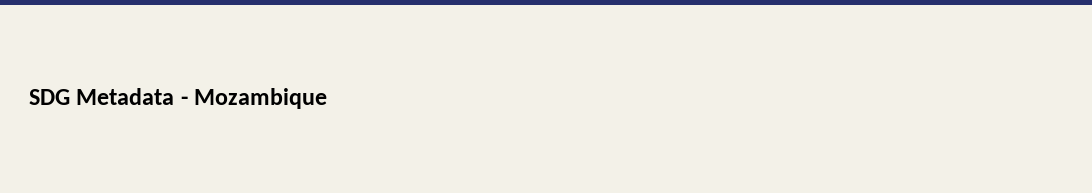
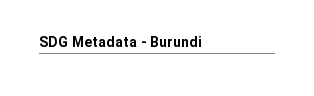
- SDG Metadata - Mozambique
+ SDG Metadata - Burundi

